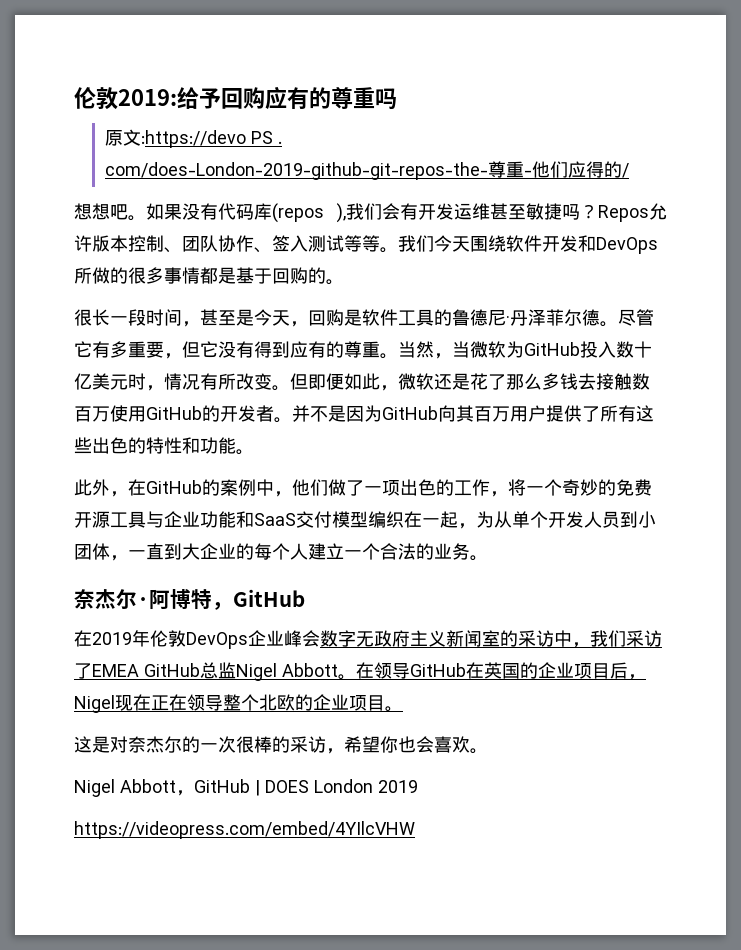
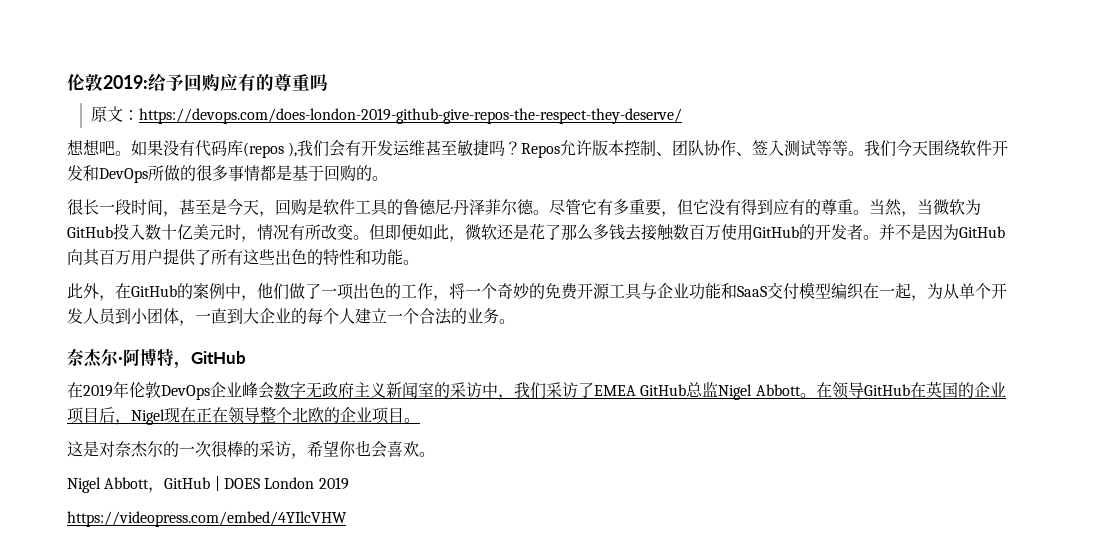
- 原文:https://devo PS . com/does-London-2019-github-git-repos-the-尊重-他们应得的/
+ 原文：https://devops.com/does-london-2019-github-give-repos-the-respect-they-deserve/

